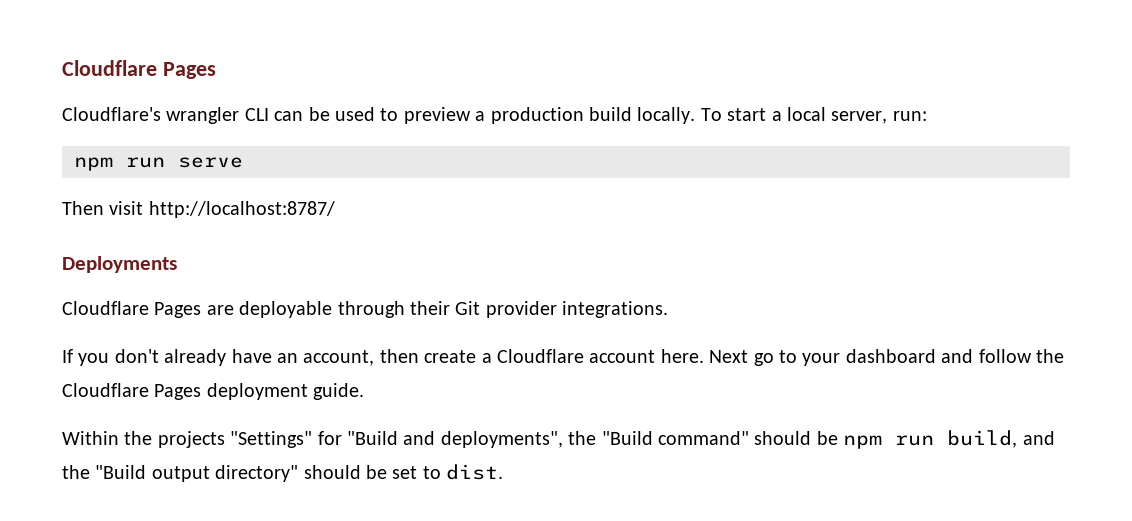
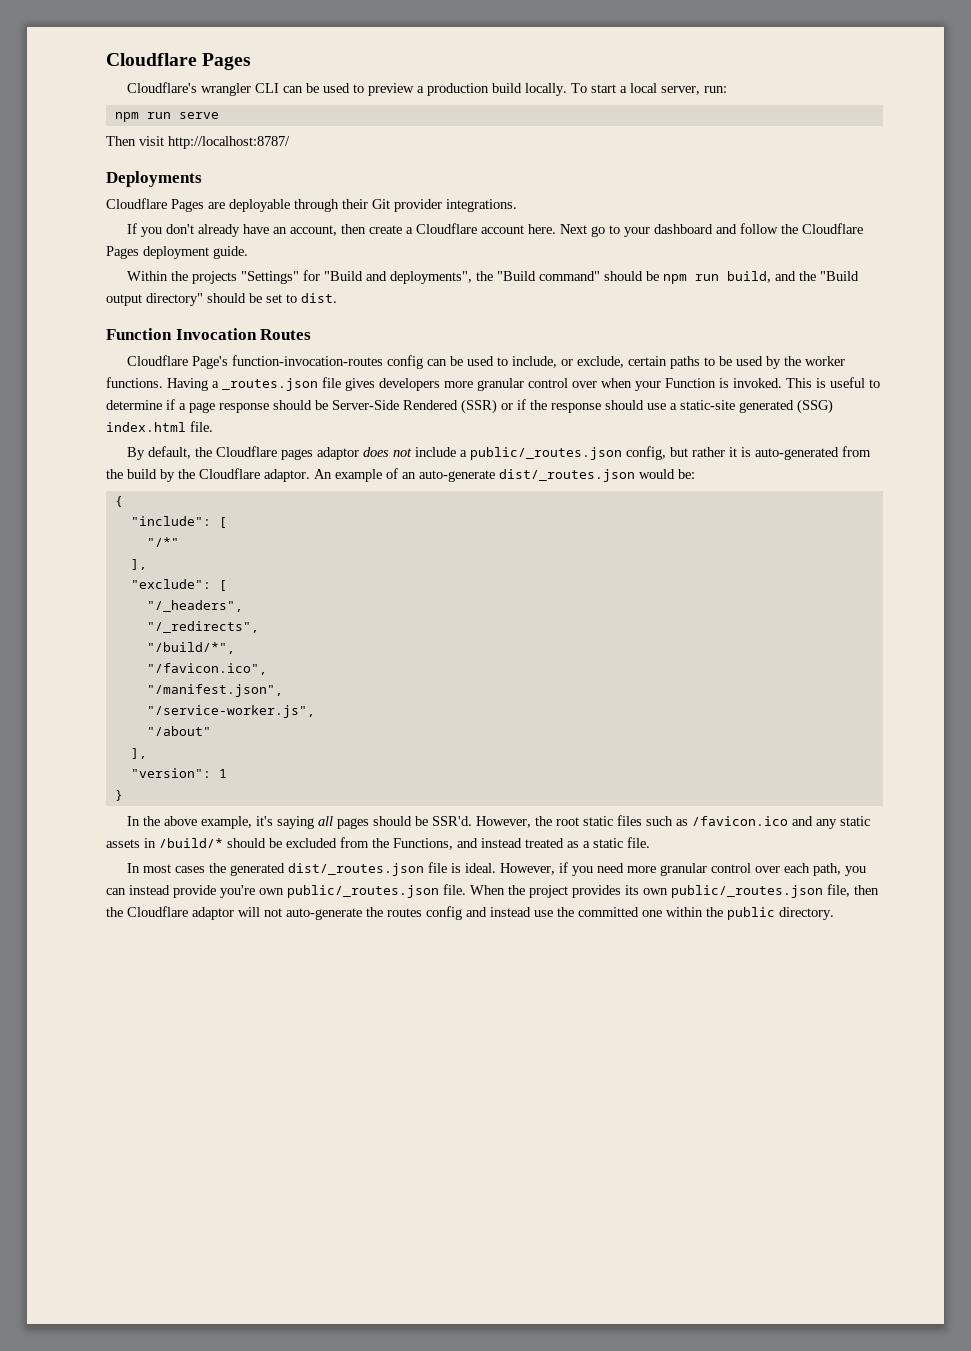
+ Function Invocation Routes
+ Cloudflare Page's function-invocation-routes config can be used to include, or exclude, certain paths to be used by the worker functions. Having a _routes.json file gives developers more granular control over when your Function is invoked. This is useful to determine if a page response should be Server-Side Rendered (SSR) or if the response should use a static-site generated (SSG) index.html file.
+ By default, the Cloudflare pages adaptor does not include a public/_routes.json config, but rather it is auto-generated from the build by the Cloudflare adaptor. An example of an auto-generate dist/_routes.json would be:
+ {
+ "include": [
+ "/*"
+ ],
+ "exclude": [
+ "/_headers",
+ "/_redirects",
+ "/build/*",
+ "/favicon.ico",
+ "/manifest.json",
+ "/service-worker.js",
+ "/about"
+ ],
+ "version": 1
+ }
+ In the above example, it's saying all pages should be SSR'd. However, the root static files such as /favicon.ico and any static assets in /build/* should be excluded from the Functions, and instead treated as a static file.
+ In most cases the generated dist/_routes.json file is ideal. However, if you need more granular control over each path, you can instead provide you're own public/_routes.json file. When the project provides its own public/_routes.json file, then the Cloudflare adaptor will not auto-generate the routes config and instead use the committed one within the public directory.

